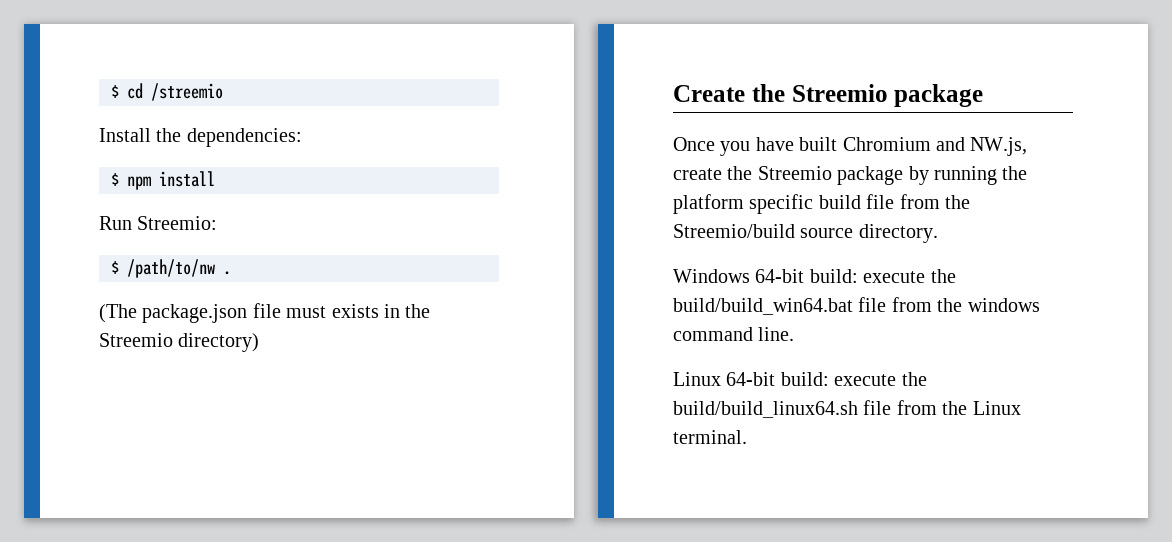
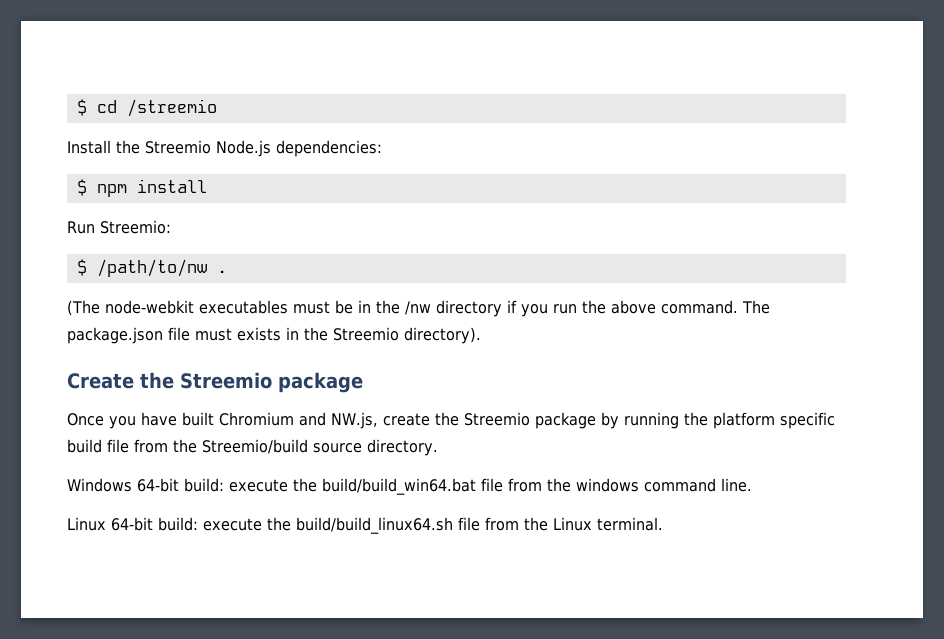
- Install the dependencies:
+ Install the Streemio Node.js dependencies:
- (The package.json file must exists in the Streemio directory)
+ (The node-webkit executables must be in the /nw directory if you run the above command. The package.json file must exists in the Streemio directory).

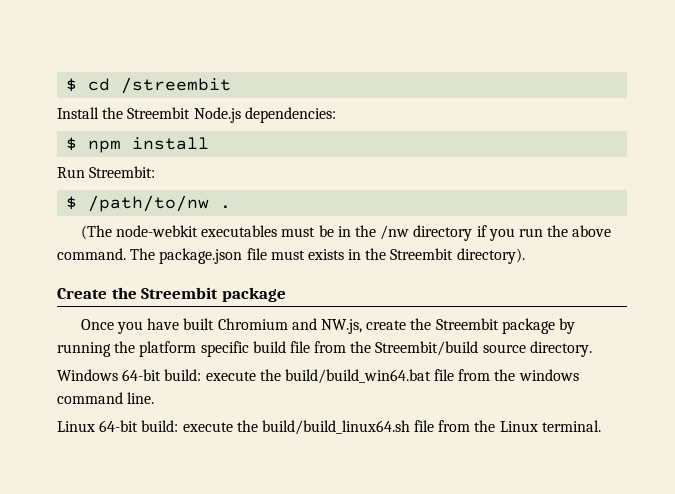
- $ cd /streemio
+ $ cd /streembit
- Install the Streemio Node.js dependencies:
+ Install the Streembit Node.js dependencies:
- Run Streemio:
+ Run Streembit:
- The package.json file must exists in the Streemio directory).
+ The package.json file must exists in the Streembit directory).
- Create the Streemio package
+ Create the Streembit package
- Once you have built Chromium and NW.js, create the Streemio package by running the platform specific build file from the Streemio/build source directory.
+ Once you have built Chromium and NW.js, create the Streembit package by running the platform specific build file from the Streembit/build source directory.

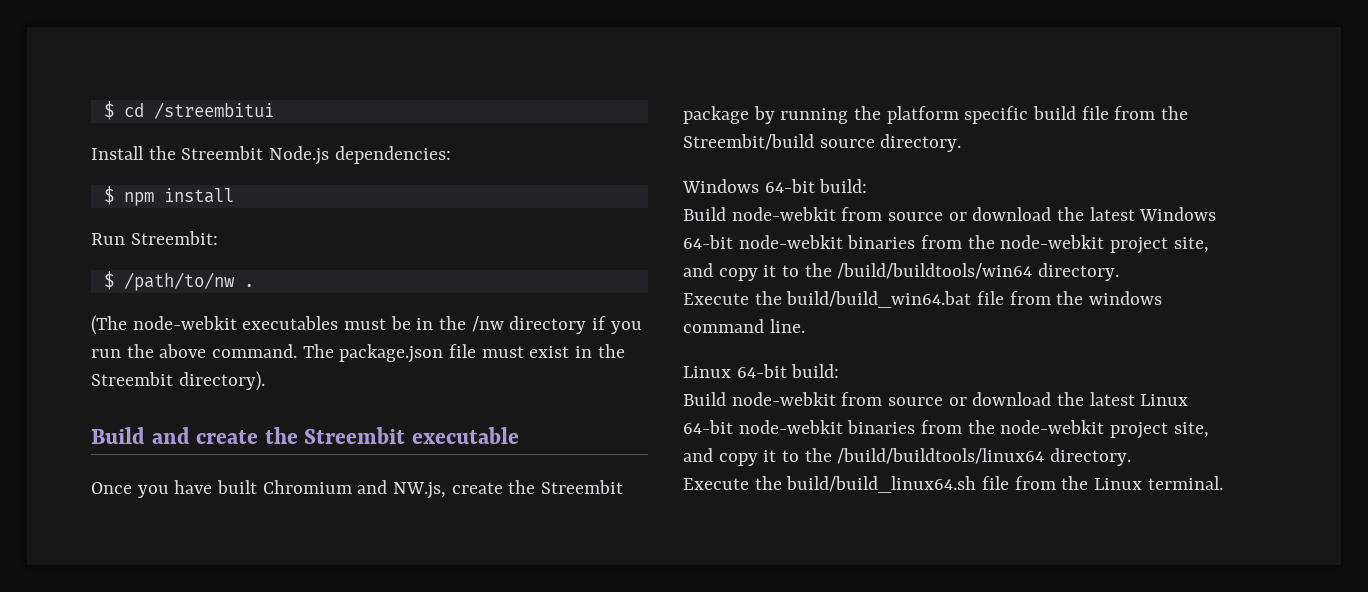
- $ cd /streembit
+ $ cd /streembitui
- The package.json file must exists in the Streembit directory).
+ The package.json file must exist in the Streembit directory).
- Create the Streembit package
+ Build and create the Streembit executable
- Windows 64-bit build: execute the build/build_win64.bat file from the windows command line.
+ Windows 64-bit build:
+ Build node-webkit from source or download the latest Windows 64-bit node-webkit binaries from the node-webkit project site, and copy it to the /build/buildtools/win64 directory.
+ Execute the build/build_win64.bat file from the windows command line.
- Linux 64-bit build: execute the build/build_linux64.sh file from the Linux terminal.
+ Linux 64-bit build:
+ Build node-webkit from source or download the latest Linux 64-bit node-webkit binaries from the node-webkit project site, and copy it to the /build/buildtools/linux64 directory.
+ Execute the build/build_linux64.sh file from the Linux terminal.

